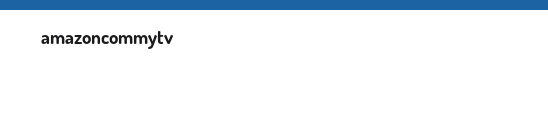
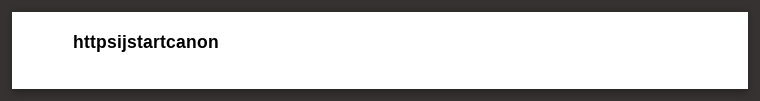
- amazoncommytv
+ httpsijstartcanon

